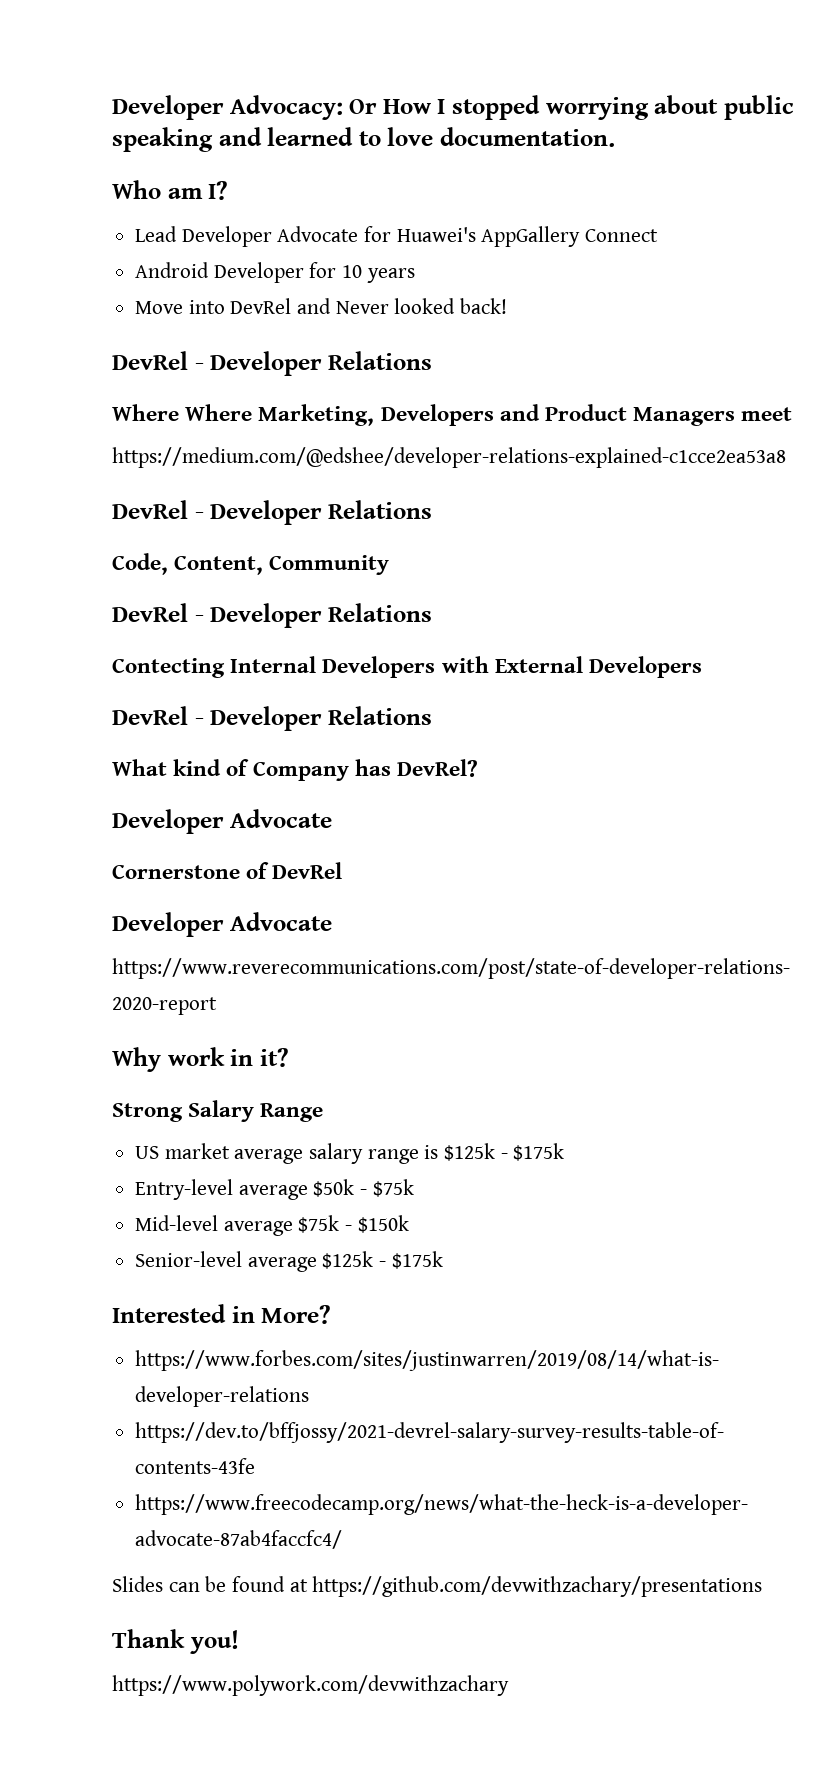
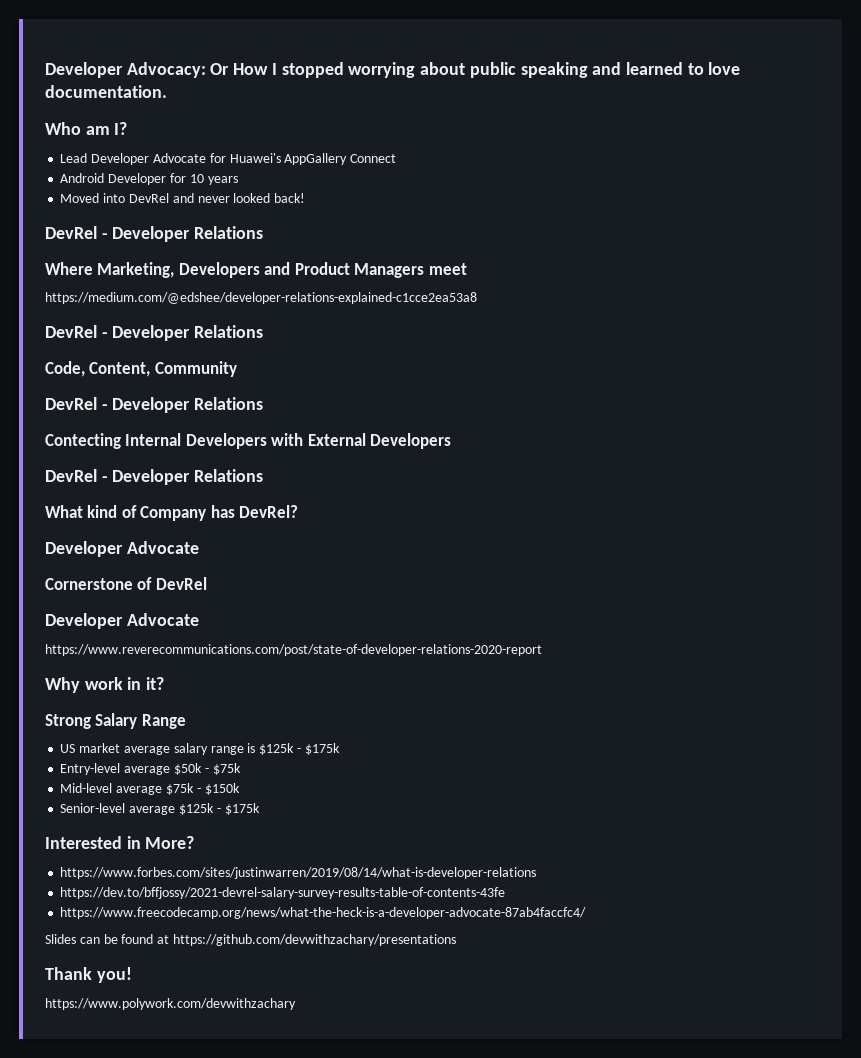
- Move into DevRel and Never looked back!
+ Moved into DevRel and never looked back!
- Where Where Marketing, Developers and Product Managers meet
+ Where Marketing, Developers and Product Managers meet

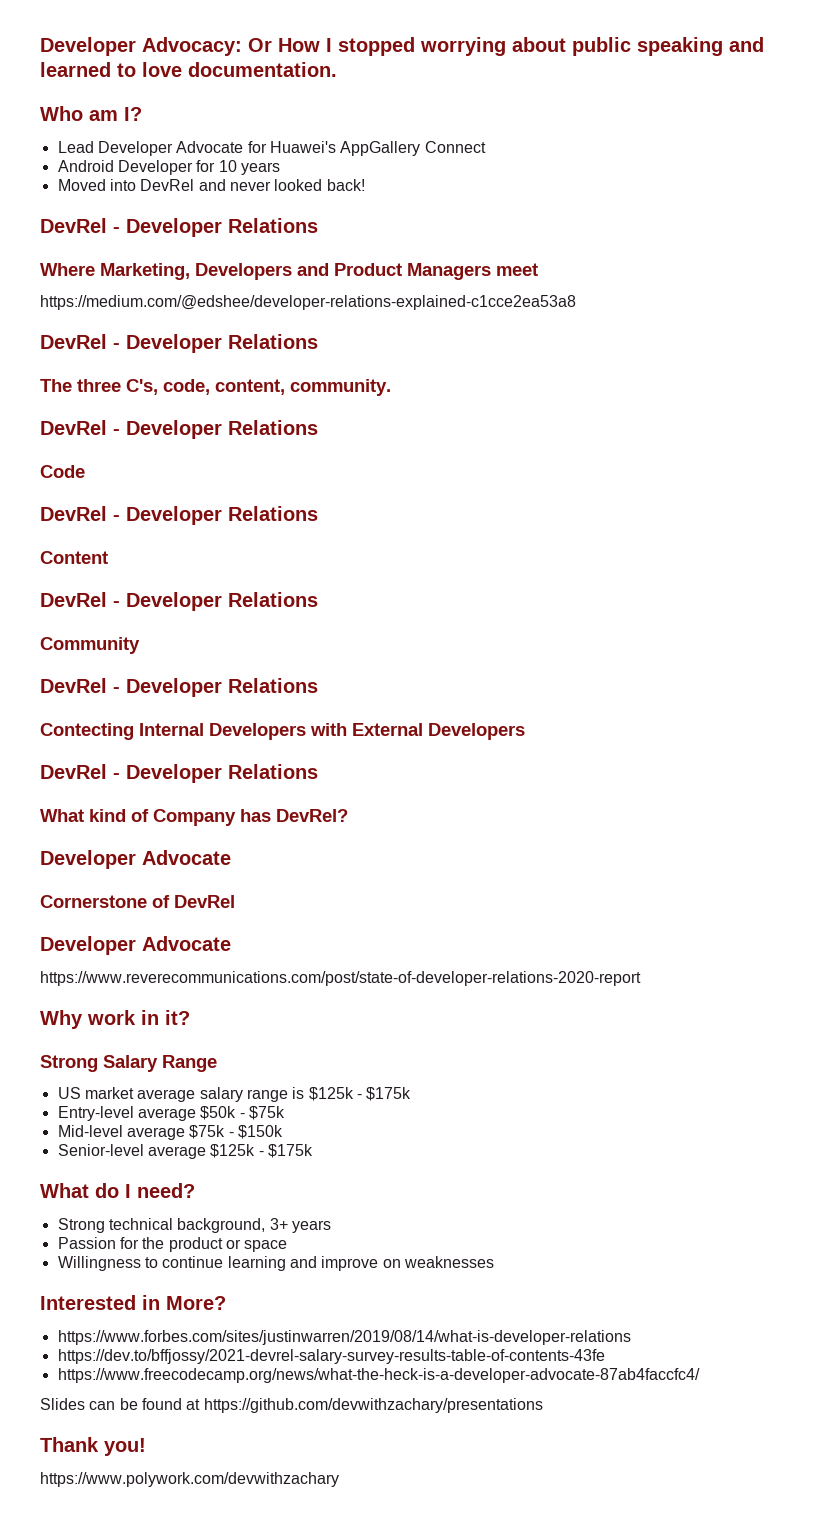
- Code, Content, Community
+ The three C's, code, content, community.
+ DevRel - Developer Relations
+ Code
+ DevRel - Developer Relations
+ Content
+ DevRel - Developer Relations
+ Community
+ What do I need?
+ Strong technical background, 3+ years
+ Passion for the product or space
+ Willingness to continue learning and improve on weaknesses

